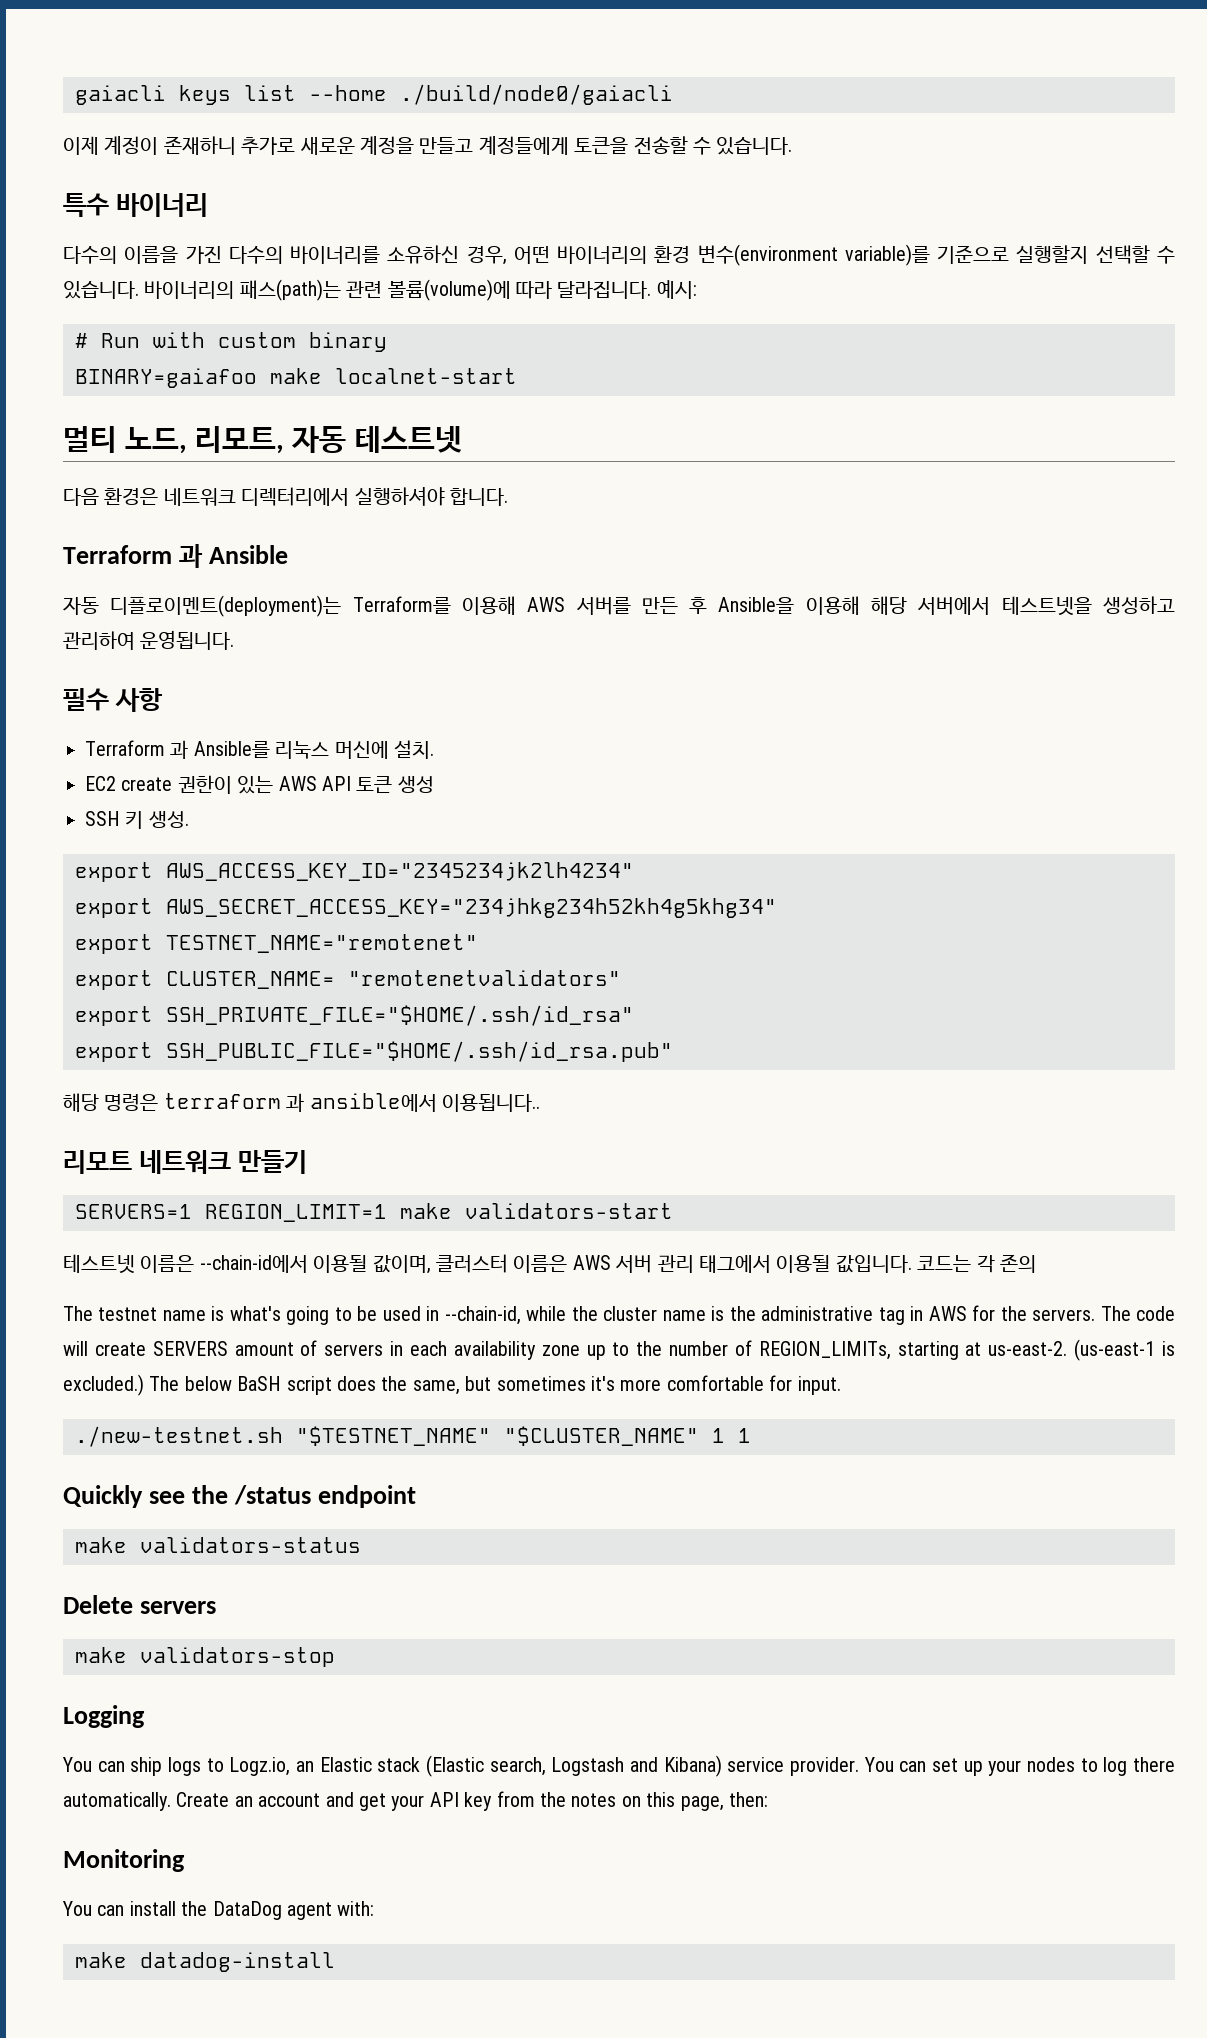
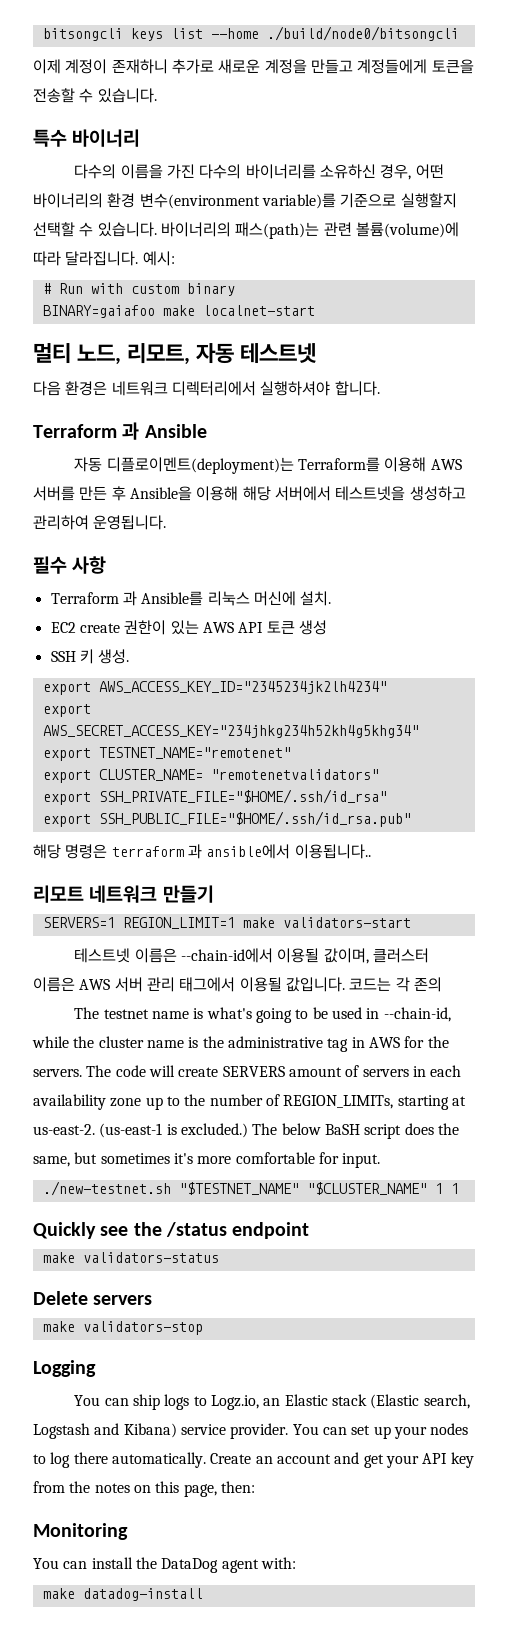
- gaiacli keys list --home ./build/node0/gaiacli
+ bitsongcli keys list --home ./build/node0/bitsongcli

